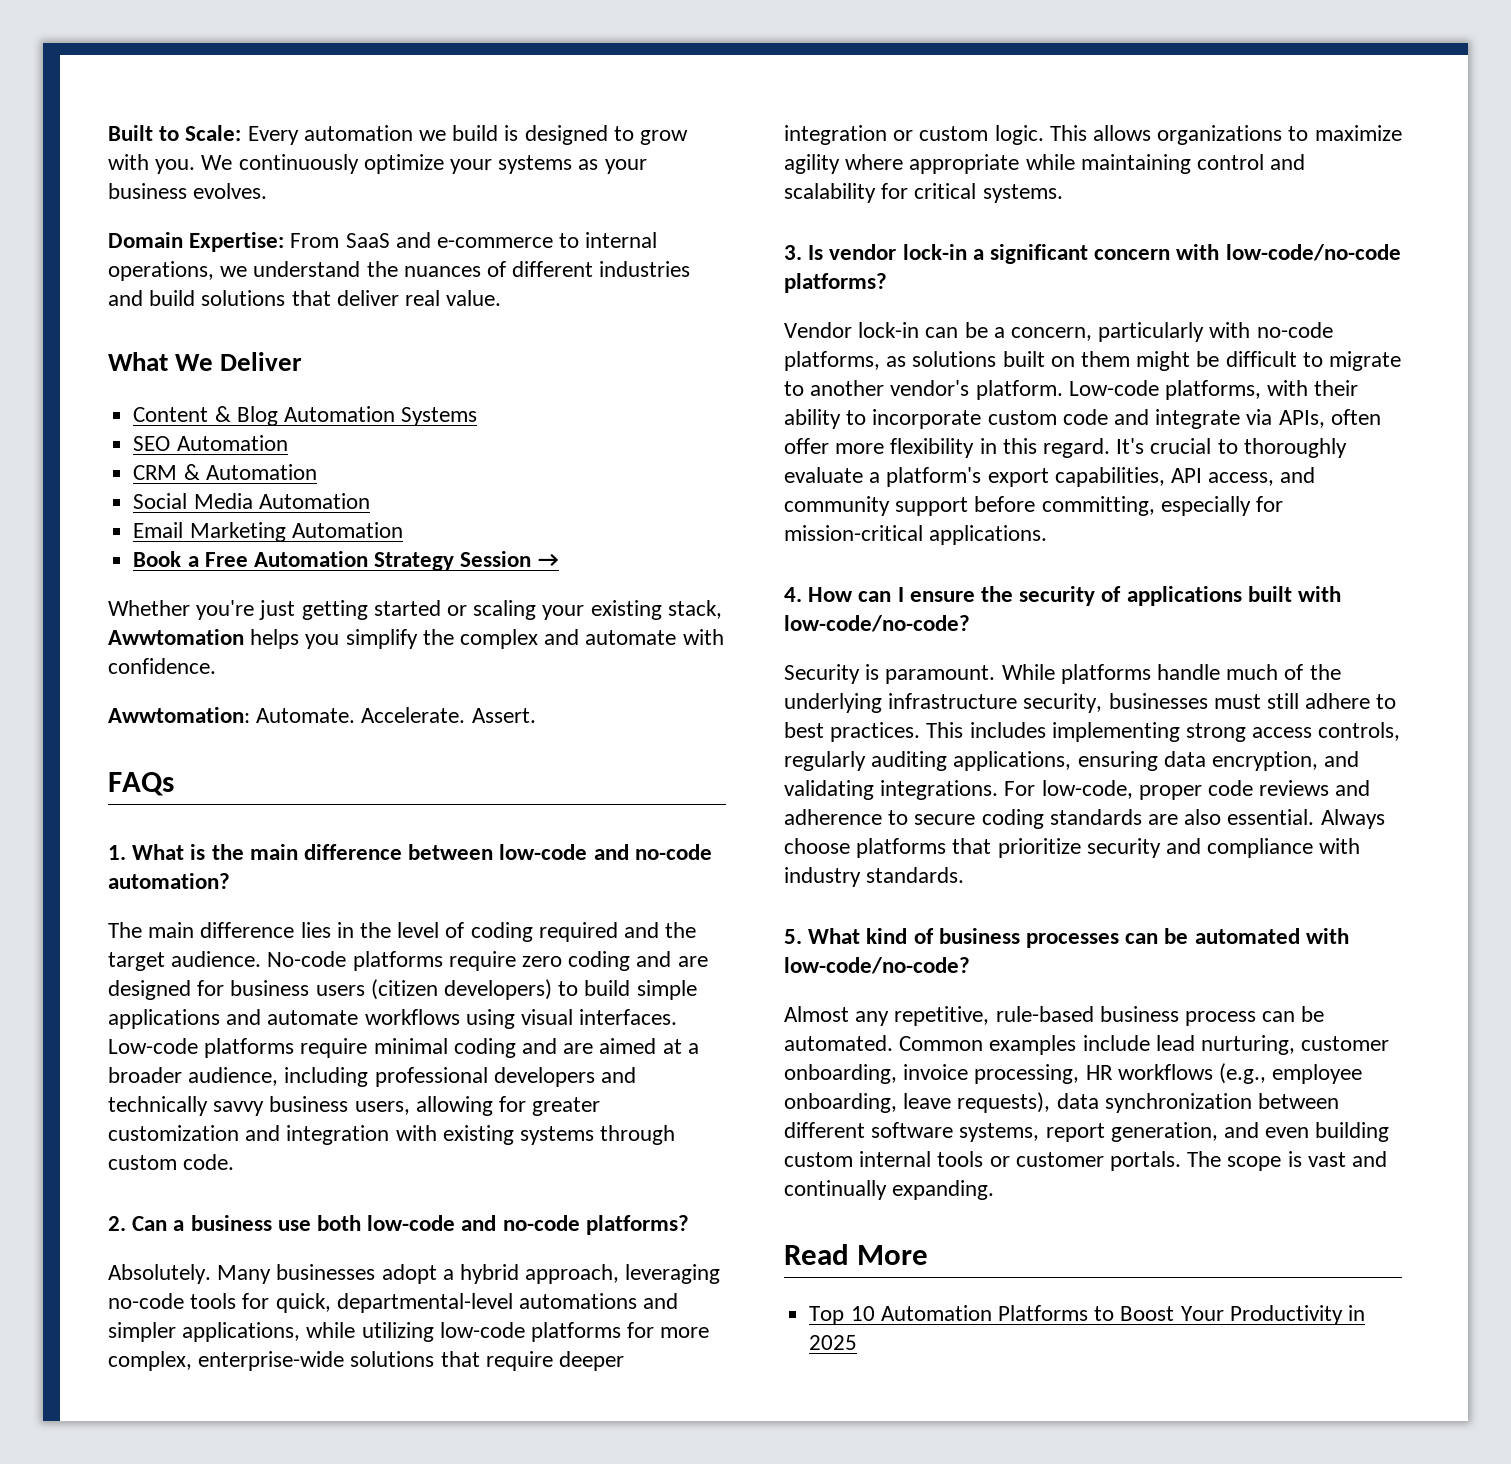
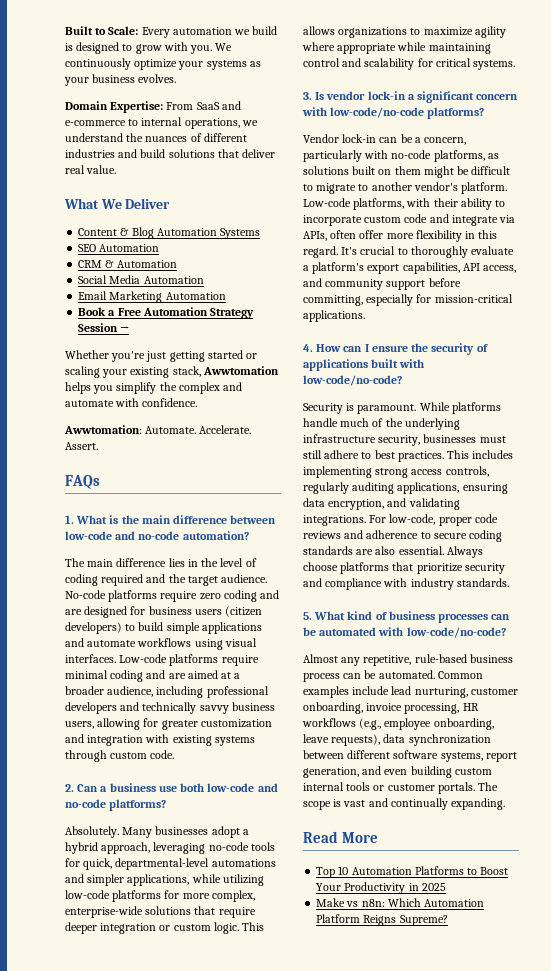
+ Make vs n8n: Which Automation Platform Reigns Supreme?

